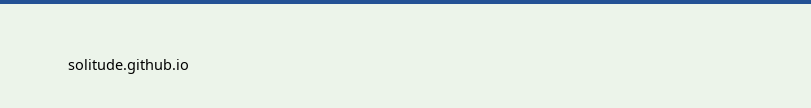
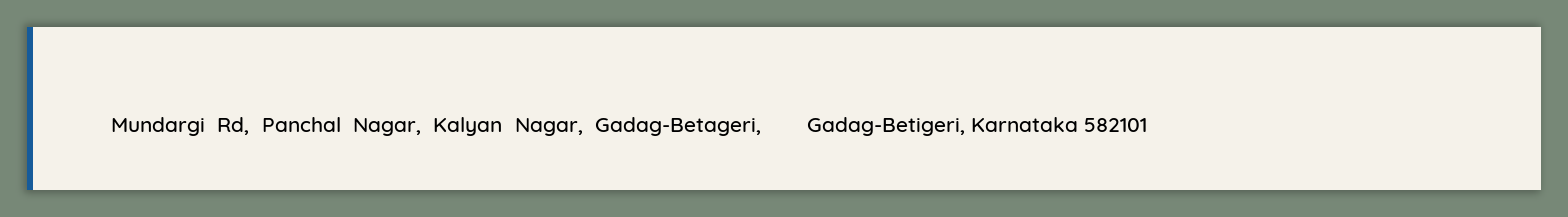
- solitude.github.io
+ Mundargi Rd, Panchal Nagar, Kalyan Nagar, Gadag-Betageri, Gadag-Betigeri, Karnataka 582101

